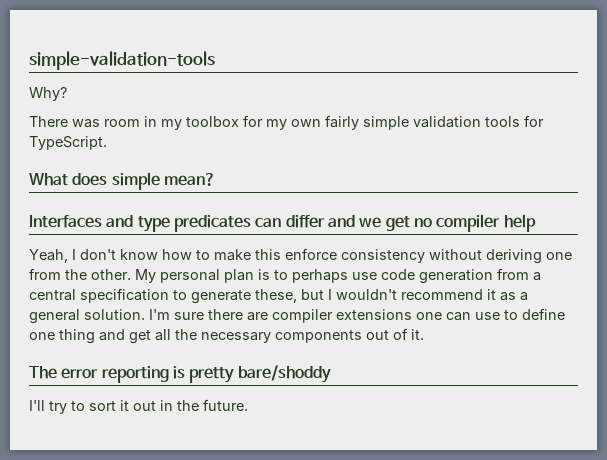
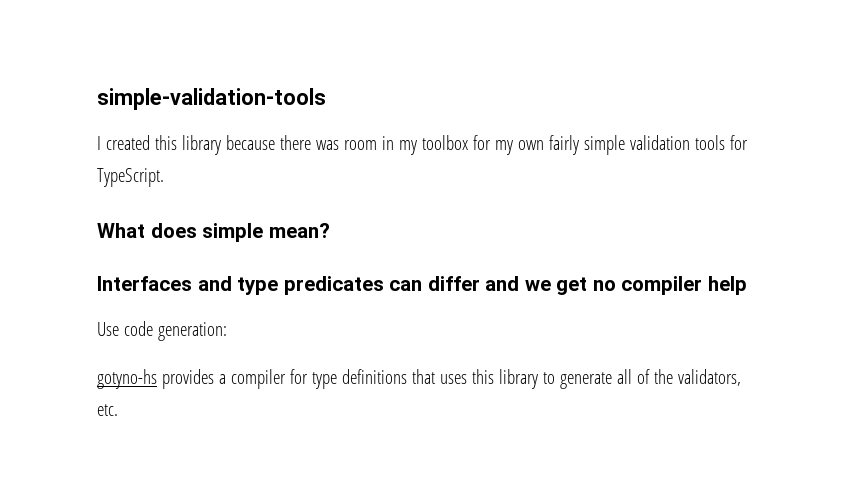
- Why?
- There was room in my toolbox for my own fairly simple validation tools for TypeScript.
+ I created this library because there was room in my toolbox for my own fairly simple validation tools for TypeScript.
- Yeah, I don't know how to make this enforce consistency without deriving one from the other. My personal plan is to perhaps use code generation from a central specification to generate these, but I wouldn't recommend it as a general solution. I'm sure there are compiler extensions one can use to define one thing and get all the necessary components out of it.
- The error reporting is pretty bare/shoddy
- I'll try to sort it out in the future.
+ Use code generation:
+ gotyno-hs provides a compiler for type definitions that uses this library to generate all of the validators, etc.

